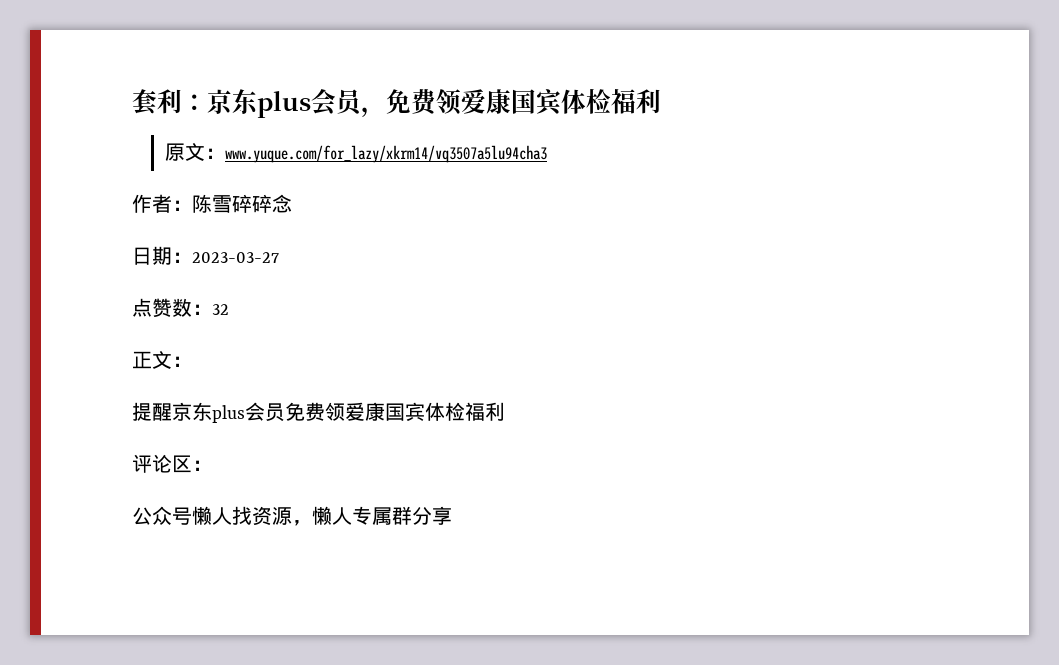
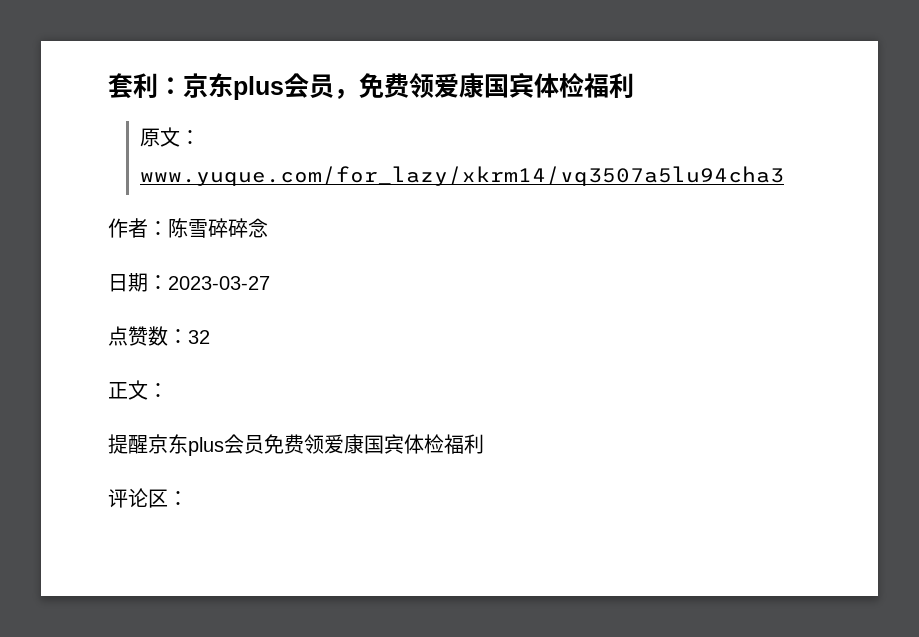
- 公众号懒人找资源，懒人专属群分享

